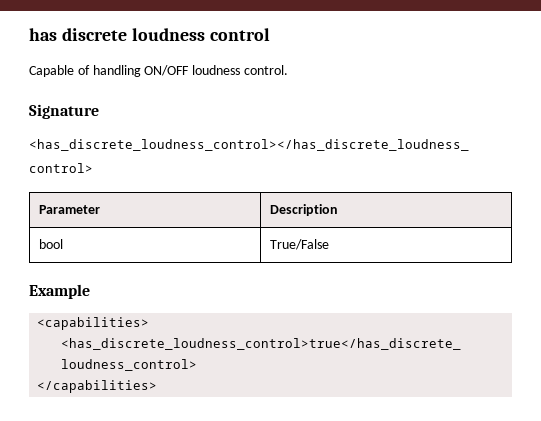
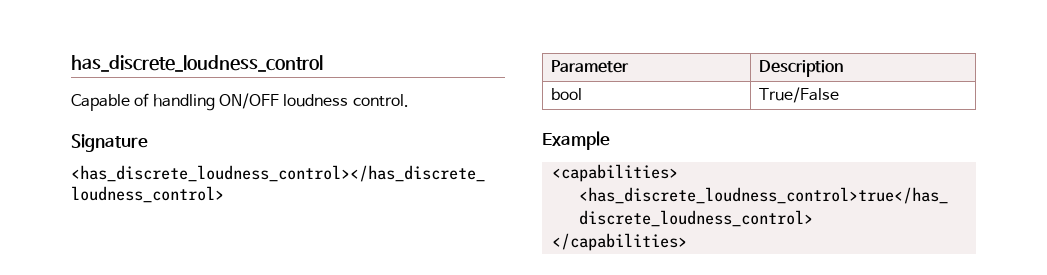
- has discrete loudness control
+ has_discrete_loudness_control

